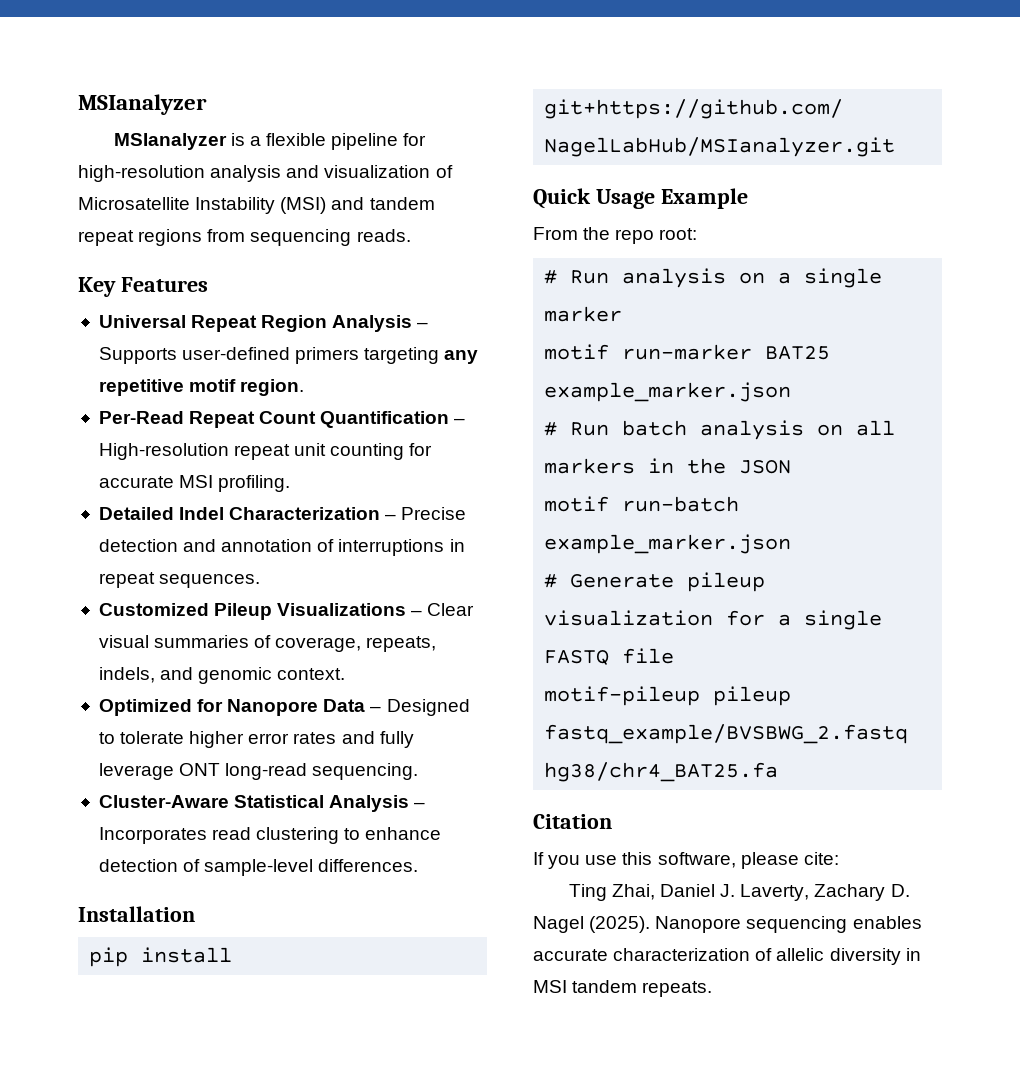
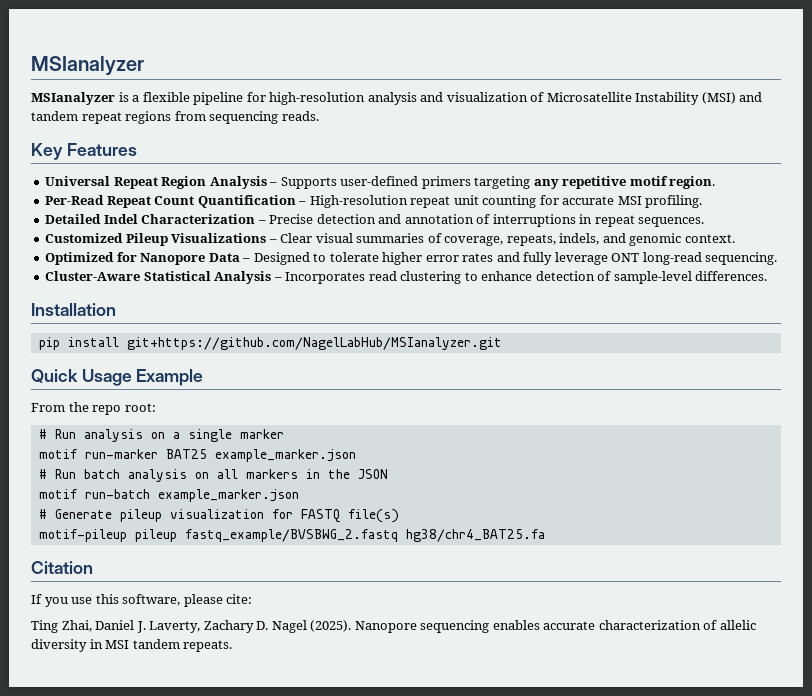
- # Generate pileup visualization for a single FASTQ file
+ # Generate pileup visualization for FASTQ file(s)

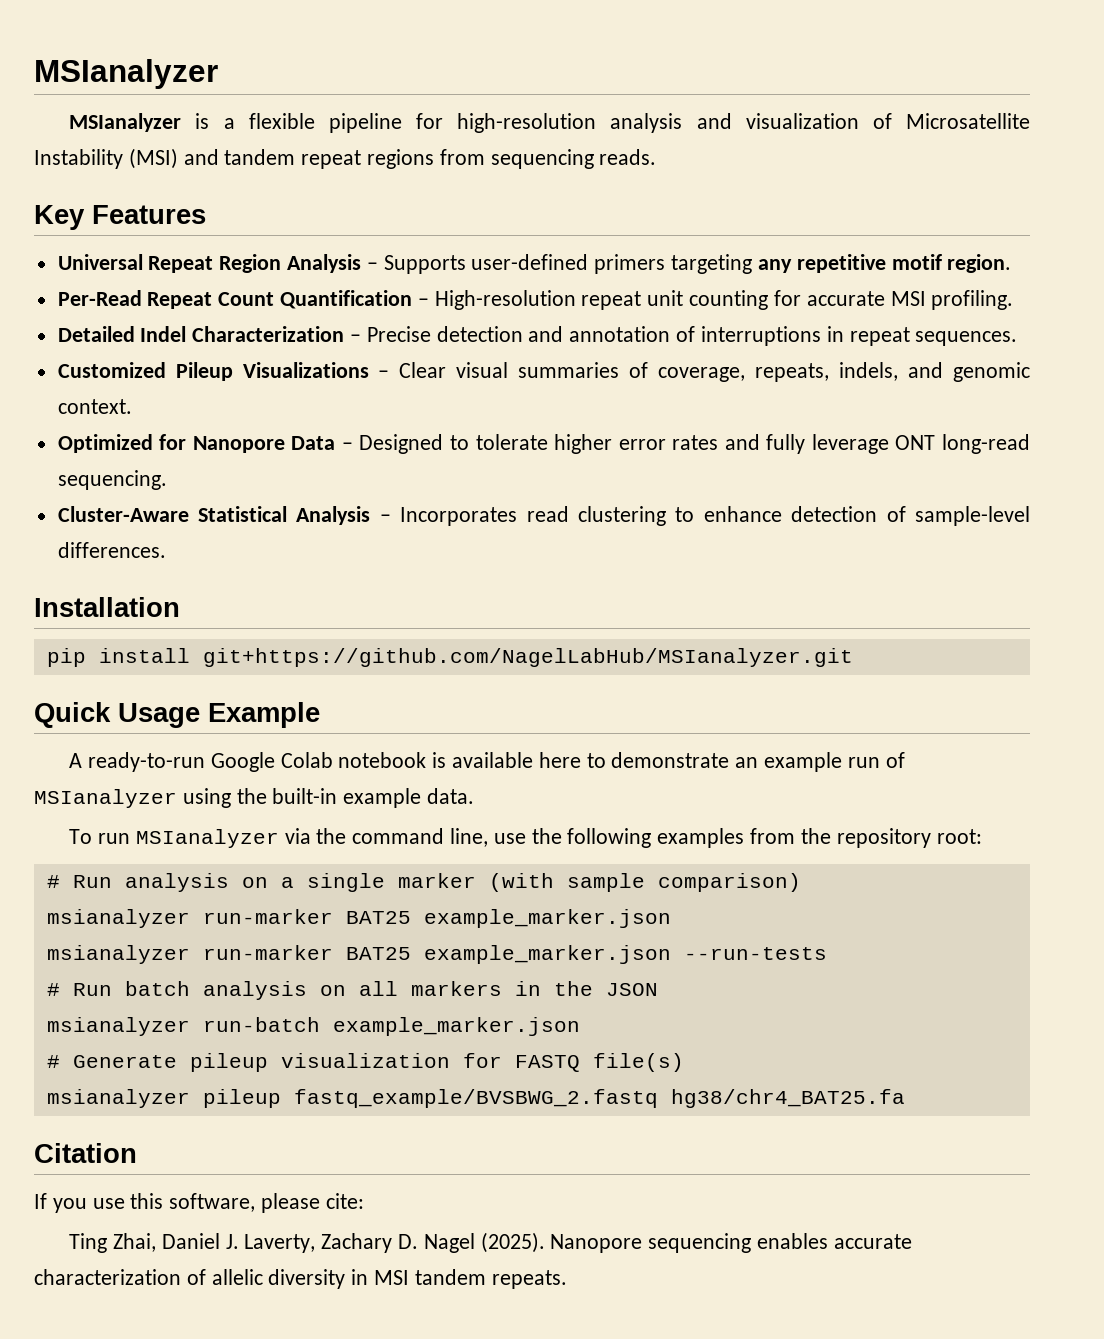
- From the repo root:
+ A ready-to-run Google Colab notebook is available here to demonstrate an example run of MSIanalyzer using the built-in example data.
+ To run MSIanalyzer via the command line, use the following examples from the repository root:
- # Run analysis on a single marker
- motif run-marker BAT25 example_marker.json
+ # Run analysis on a single marker (with sample comparison)
+ msianalyzer run-marker BAT25 example_marker.json
+ msianalyzer run-marker BAT25 example_marker.json --run-tests
- motif run-batch example_marker.json
+ msianalyzer run-batch example_marker.json
- motif-pileup pileup fastq_example/BVSBWG_2.fastq hg38/chr4_BAT25.fa
+ msianalyzer pileup fastq_example/BVSBWG_2.fastq hg38/chr4_BAT25.fa

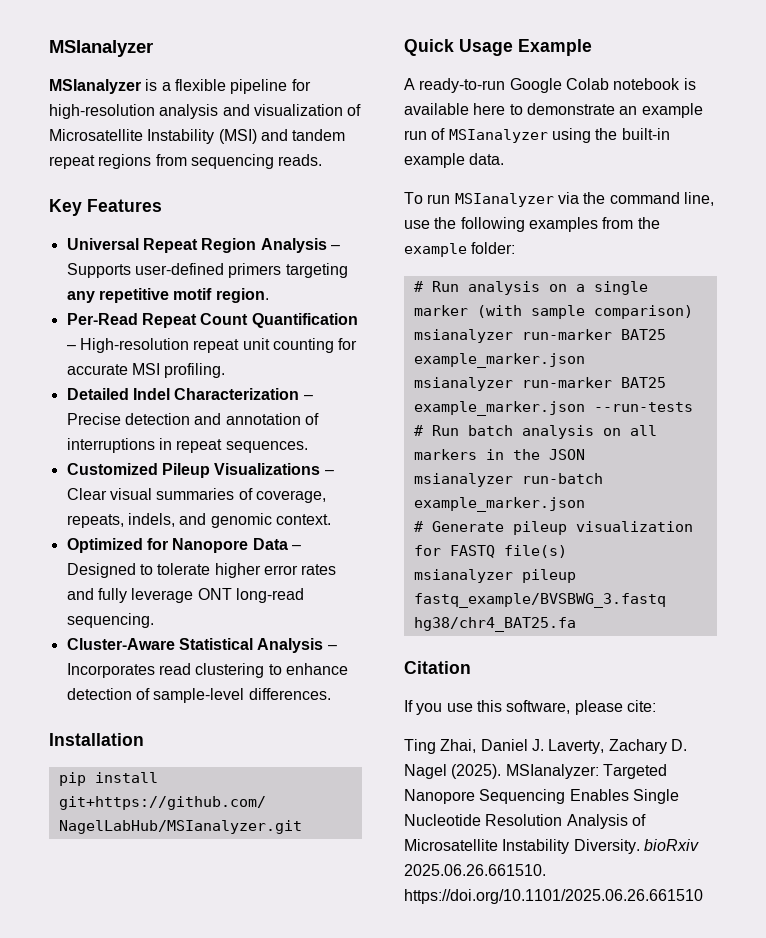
- To run MSIanalyzer via the command line, use the following examples from the repository root:
+ To run MSIanalyzer via the command line, use the following examples from the example folder:
- msianalyzer pileup fastq_example/BVSBWG_2.fastq hg38/chr4_BAT25.fa
+ msianalyzer pileup fastq_example/BVSBWG_3.fastq hg38/chr4_BAT25.fa
- Nanopore sequencing enables accurate characterization of allelic diversity in MSI tandem repeats.
+ MSIanalyzer: Targeted Nanopore Sequencing Enables Single Nucleotide Resolution Analysis of Microsatellite Instability Diversity. bioRxiv 2025.06.26.661510. https://doi.org/10.1101/2025.06.26.661510

